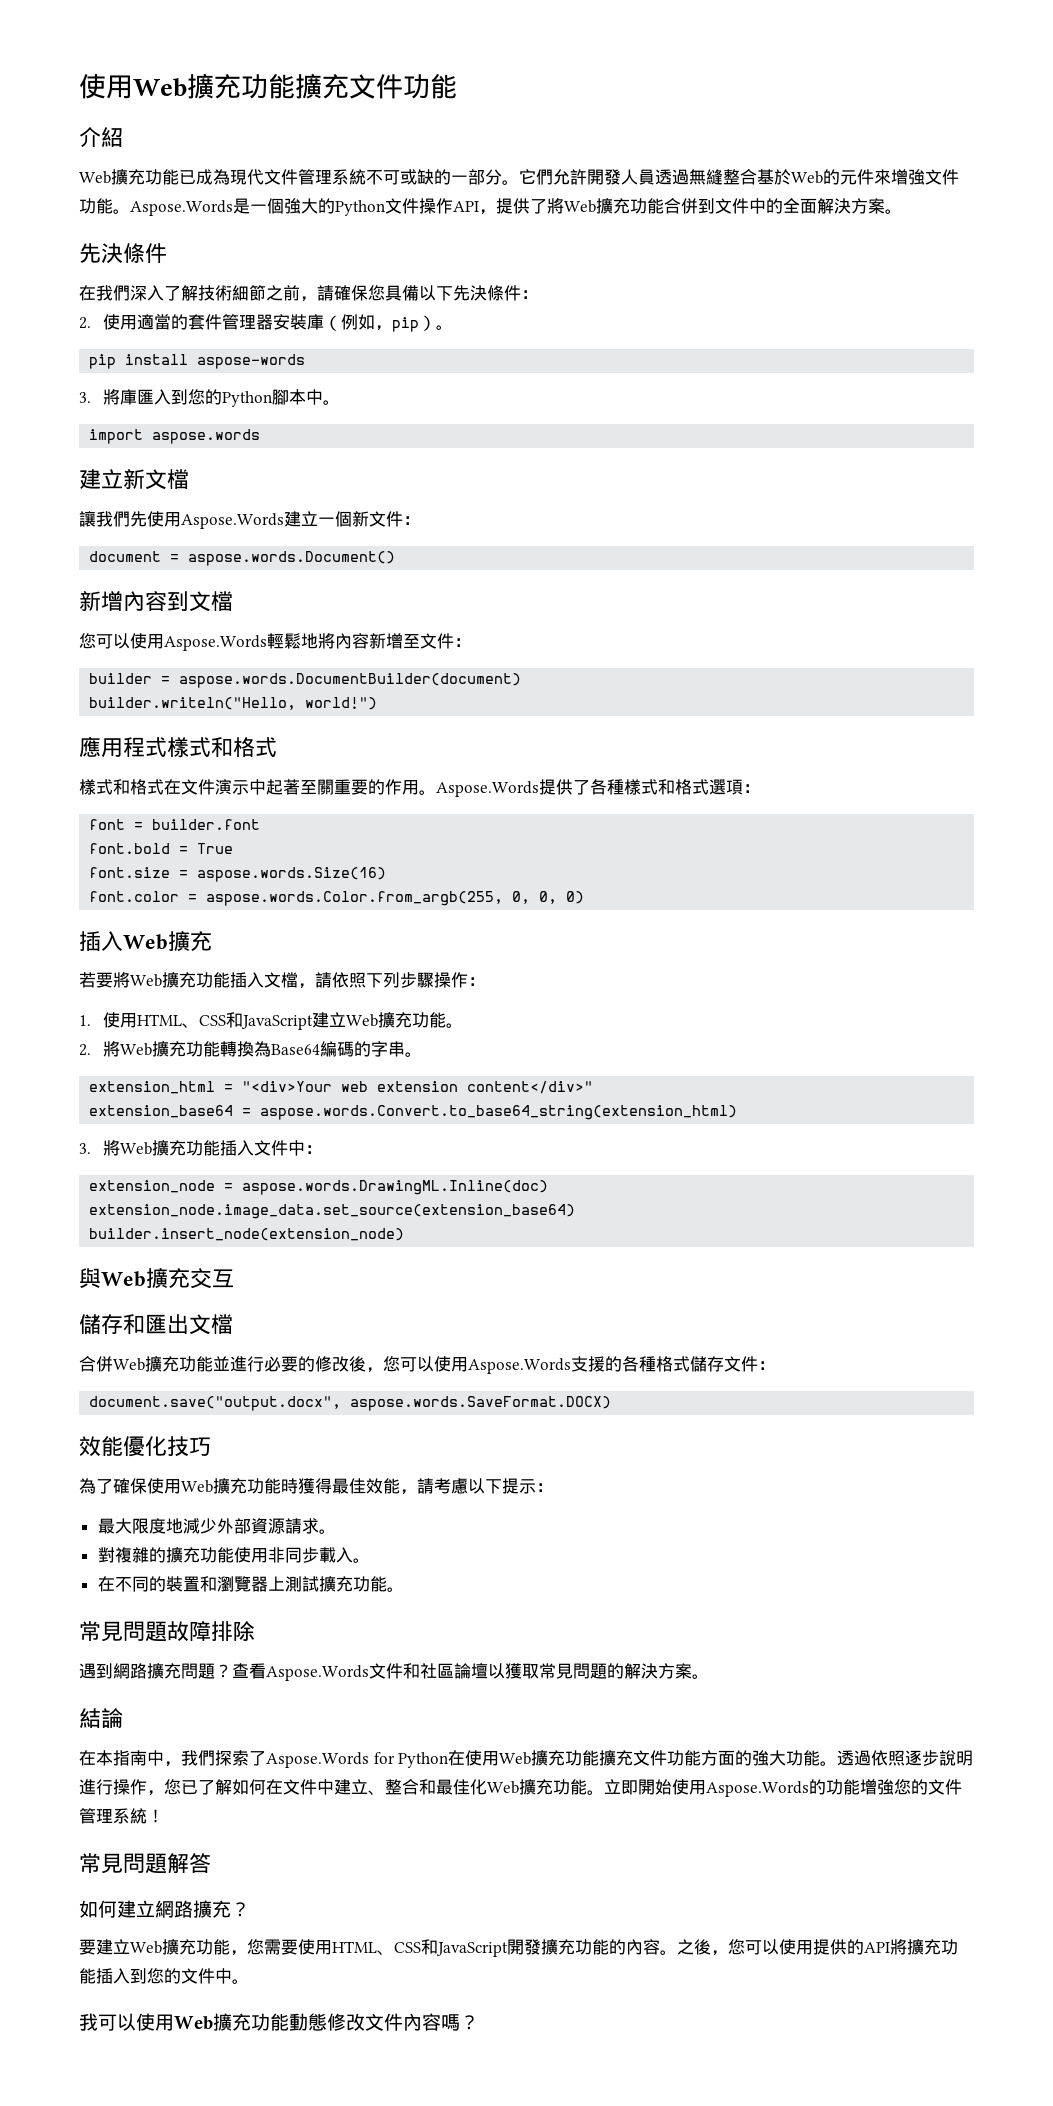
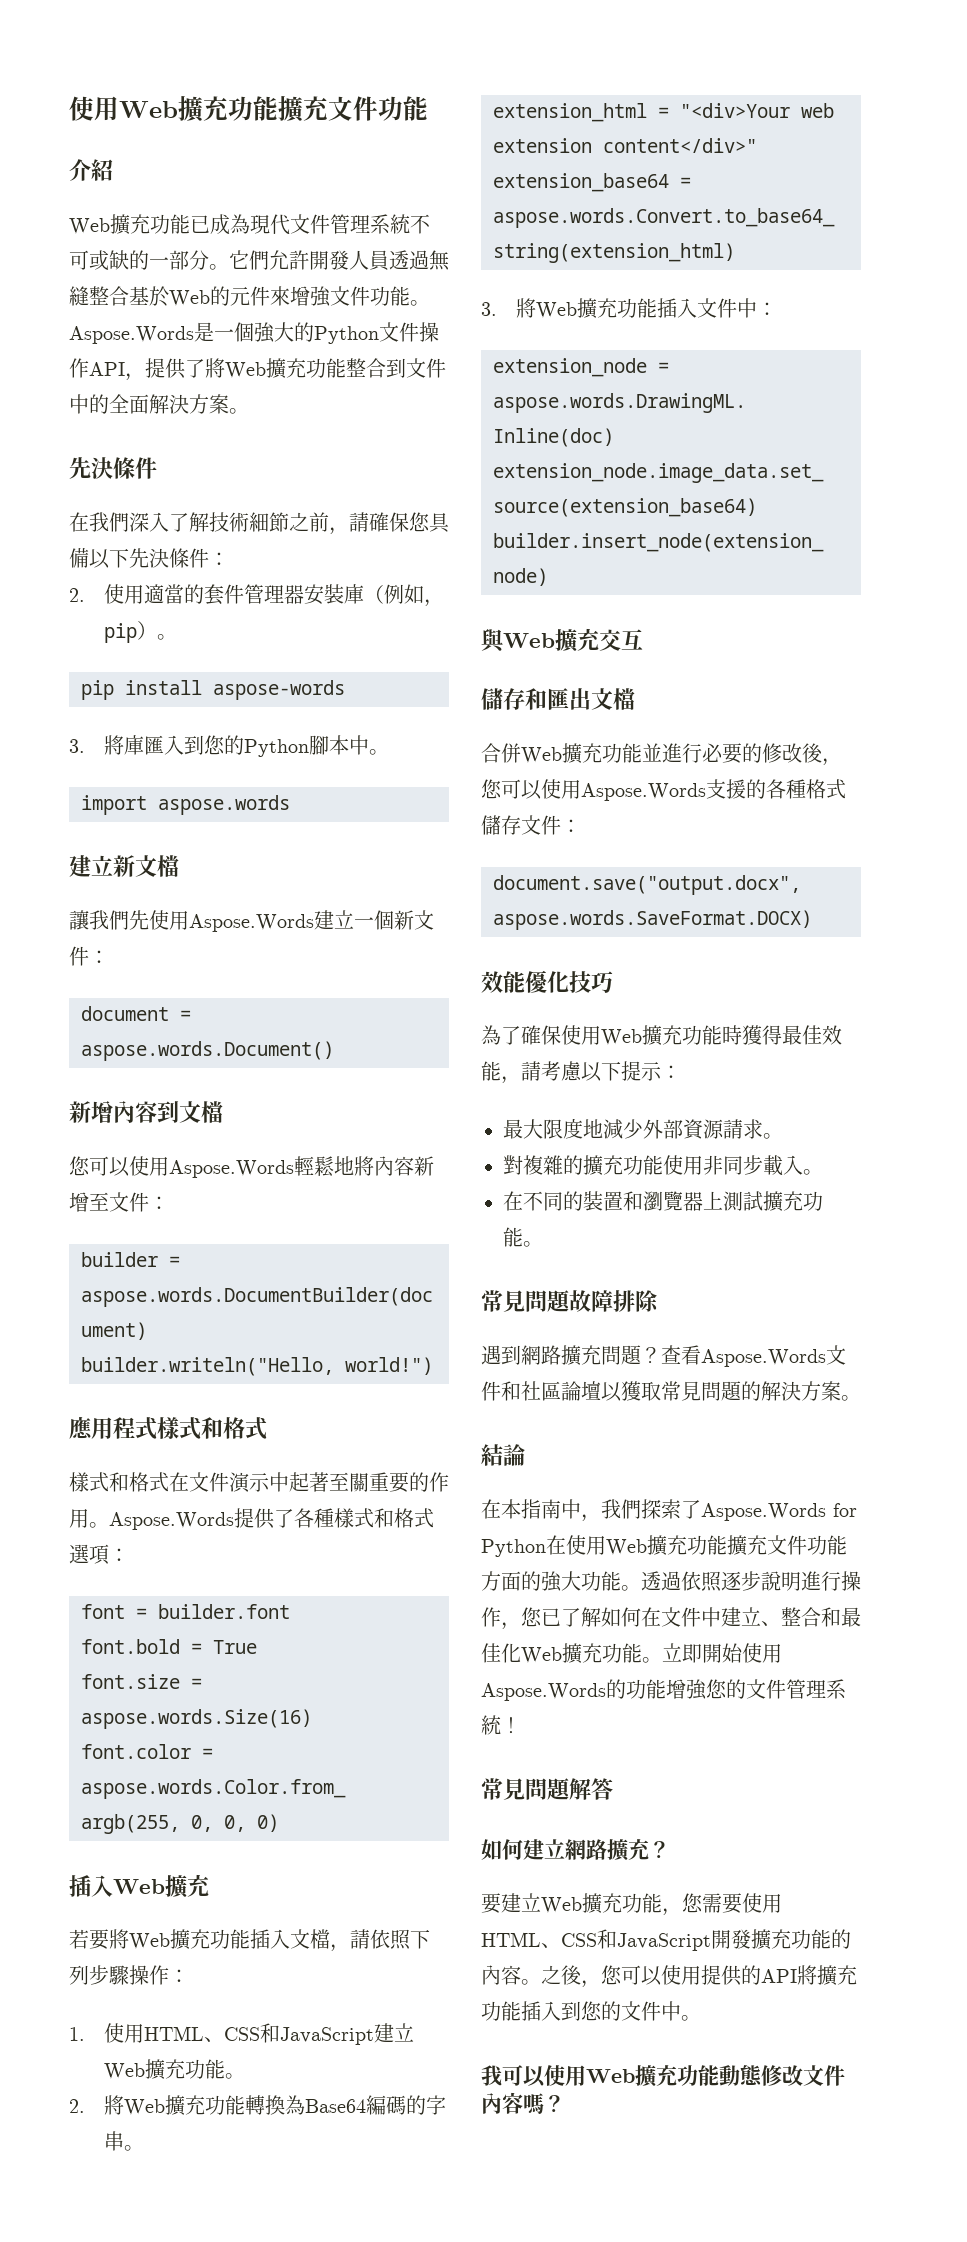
- Aspose.Words是一個強大的Python文件操作API，提供了將Web擴充功能合併到文件中的全面解決方案。
+ Aspose.Words是一個強大的Python文件操作API，提供了將Web擴充功能整合到文件中的全面解決方案。

